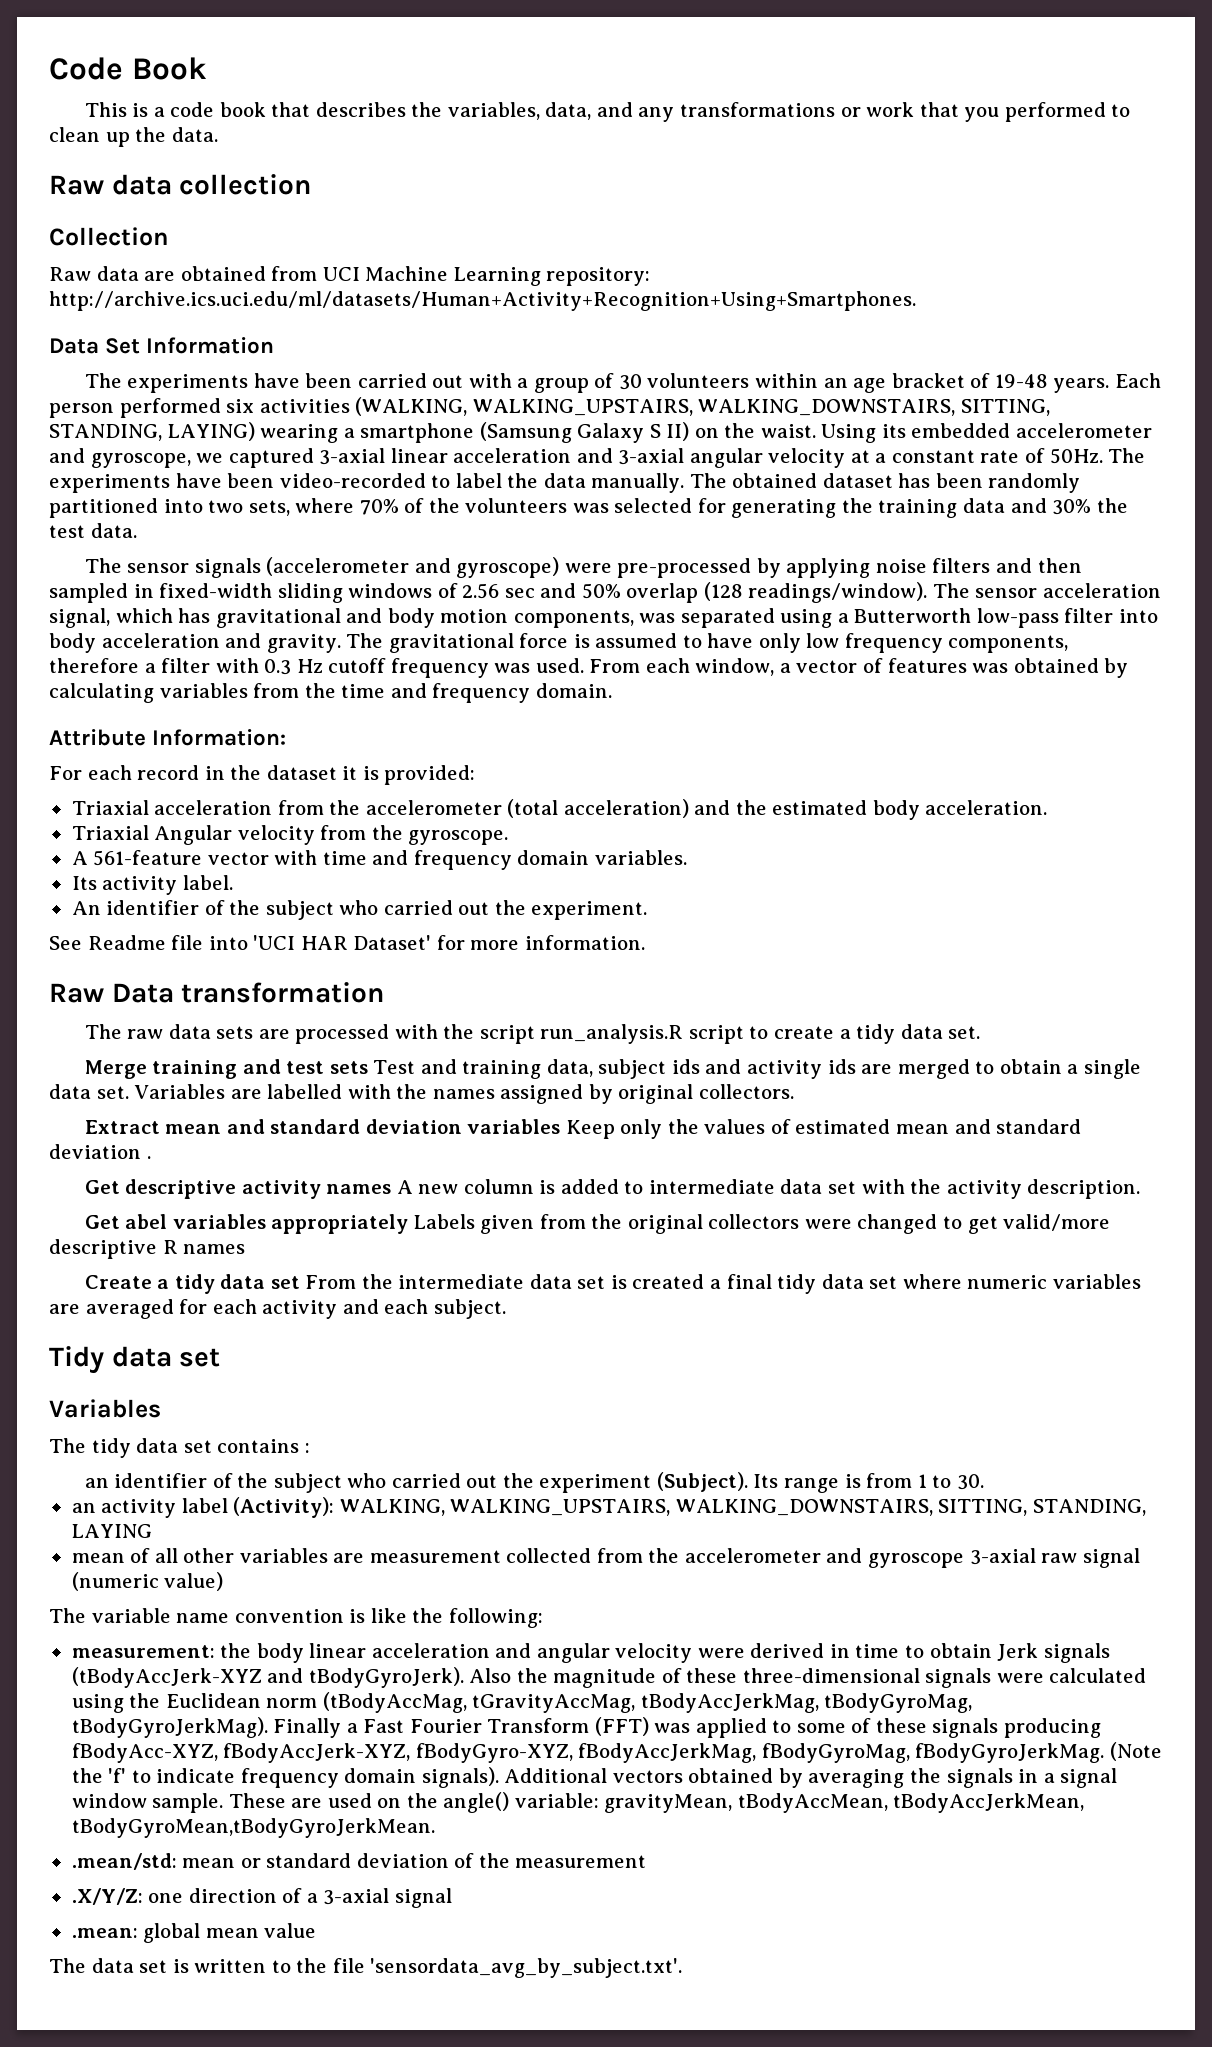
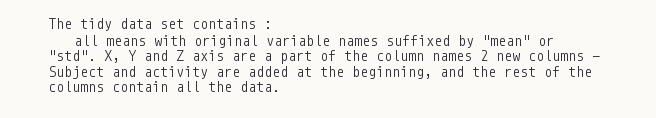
- Code Book
- This is a code book that describes the variables, data, and any transformations or work that you performed to clean up the data.
- Raw data collection
- Collection
- Raw data are obtained from UCI Machine Learning repository: http://archive.ics.uci.edu/ml/datasets/Human+Activity+Recognition+Using+Smartphones.
- Data Set Information
- The experiments have been carried out with a group of 30 volunteers within an age bracket of 19-48 years. Each person performed six activities (WALKING, WALKING_UPSTAIRS, WALKING_DOWNSTAIRS, SITTING, STANDING, LAYING) wearing a smartphone (Samsung Galaxy S II) on the waist. Using its embedded accelerometer and gyroscope, we captured 3-axial linear acceleration and 3-axial angular velocity at a constant rate of 50Hz. The experiments have been video-recorded to label the data manually. The obtained dataset has been randomly partitioned into two sets, where 70% of the volunteers was selected for generating the training data and 30% the test data.
- The sensor signals (accelerometer and gyroscope) were pre-processed by applying noise filters and then sampled in fixed-width sliding windows of 2.56 sec and 50% overlap (128 readings/window). The sensor acceleration signal, which has gravitational and body motion components, was separated using a Butterworth low-pass filter into body acceleration and gravity. The gravitational force is assumed to have only low frequency components, therefore a filter with 0.3 Hz cutoff frequency was used. From each window, a vector of features was obtained by calculating variables from the time and frequency domain.
- Attribute Information:
- For each record in the dataset it is provided:
- Triaxial acceleration from the accelerometer (total acceleration) and the estimated body acceleration.
- Triaxial Angular velocity from the gyroscope.
- A 561-feature vector with time and frequency domain variables.
- Its activity label.
- An identifier of the subject who carried out the experiment.
- See Readme file into 'UCI HAR Dataset' for more information.
- Raw Data transformation
- The raw data sets are processed with the script run_analysis.R script to create a tidy data set.
- Merge training and test sets Test and training data, subject ids and activity ids are merged to obtain a single data set. Variables are labelled with the names assigned by original collectors.
- Extract mean and standard deviation variables Keep only the values of estimated mean and standard deviation .
- Get descriptive activity names A new column is added to intermediate data set with the activity description.
- Get abel variables appropriately Labels given from the original collectors were changed to get valid/more descriptive R names
- Create a tidy data set From the intermediate data set is created a final tidy data set where numeric variables are averaged for each activity and each subject.
- Tidy data set
- Variables
- an identifier of the subject who carried out the experiment (Subject). Its range is from 1 to 30.
- an activity label (Activity): WALKING, WALKING_UPSTAIRS, WALKING_DOWNSTAIRS, SITTING, STANDING, LAYING
- mean of all other variables are measurement collected from the accelerometer and gyroscope 3-axial raw signal (numeric value)
- The variable name convention is like the following:
- measurement: the body linear acceleration and angular velocity were derived in time to obtain Jerk signals (tBodyAccJerk-XYZ and tBodyGyroJerk). Also the magnitude of these three-dimensional signals were calculated using the Euclidean norm (tBodyAccMag, tGravityAccMag, tBodyAccJerkMag, tBodyGyroMag, tBodyGyroJerkMag). Finally a Fast Fourier Transform (FFT) was applied to some of these signals producing fBodyAcc-XYZ, fBodyAccJerk-XYZ, fBodyGyro-XYZ, fBodyAccJerkMag, fBodyGyroMag, fBodyGyroJerkMag. (Note the 'f' to indicate frequency domain signals). Additional vectors obtained by averaging the signals in a signal window sample. These are used on the angle() variable: gravityMean, tBodyAccMean, tBodyAccJerkMean, tBodyGyroMean,tBodyGyroJerkMean.
- .mean/std: mean or standard deviation of the measurement
- .X/Y/Z: one direction of a 3-axial signal
- .mean: global mean value
- The data set is written to the file 'sensordata_avg_by_subject.txt'.
+ all means with original variable names suffixed by "mean" or "std". X, Y and Z axis are a part of the column names 2 new columns - Subject and activity are added at the beginning, and the rest of the columns contain all the data.

